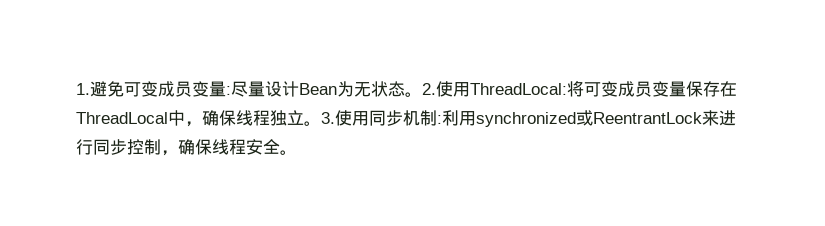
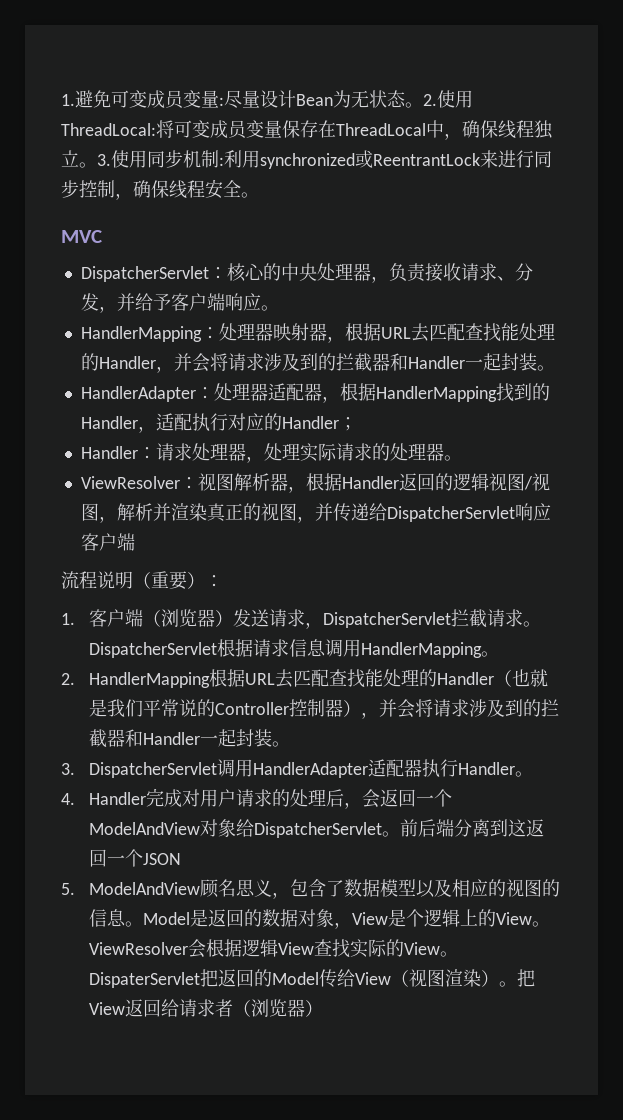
+ MVC
+ DispatcherServlet：核心的中央处理器，负责接收请求、分发，并给予客户端响应。
+ HandlerMapping：处理器映射器，根据URL去匹配查找能处理的Handler，并会将请求涉及到的拦截器和Handler一起封装。
+ HandlerAdapter：处理器适配器，根据HandlerMapping找到的Handler，适配执行对应的Handler；
+ Handler：请求处理器，处理实际请求的处理器。
+ ViewResolver：视图解析器，根据Handler返回的逻辑视图/视图，解析并渲染真正的视图，并传递给DispatcherServlet响应客户端
+ 流程说明（重要）：
+ 1.客户端（浏览器）发送请求，DispatcherServlet拦截请求。DispatcherServlet根据请求信息调用HandlerMapping。
+ 2. HandlerMapping根据URL去匹配查找能处理的Handler（也就是我们平常说的Controller控制器），并会将请求涉及到的拦截器和Handler一起封装。
+ 3. DispatcherServlet调用HandlerAdapter适配器执行Handler。
+ 4. Handler完成对用户请求的处理后，会返回一个ModelAndView对象给DispatcherServlet。前后端分离到这返回一个JSON
+ 5. ModelAndView顾名思义，包含了数据模型以及相应的视图的信息。Model是返回的数据对象，View是个逻辑上的View。ViewResolver会根据逻辑View查找实际的View。DispaterServlet把返回的Model传给View（视图渲染）。把View返回给请求者（浏览器）

